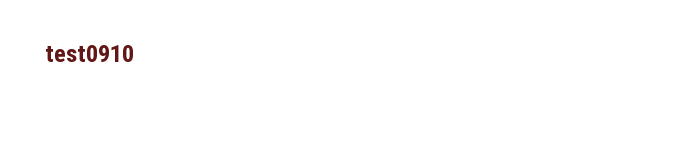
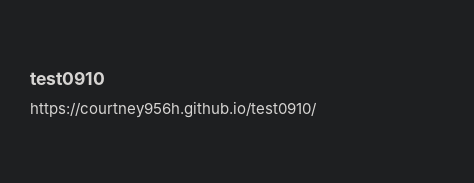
+ https://courtney956h.github.io/test0910/

